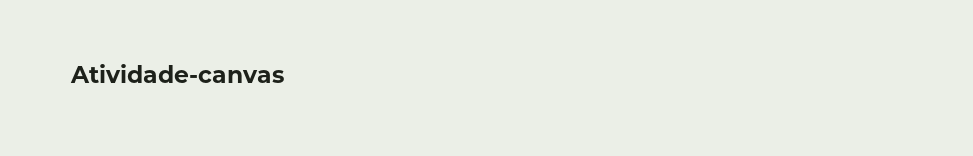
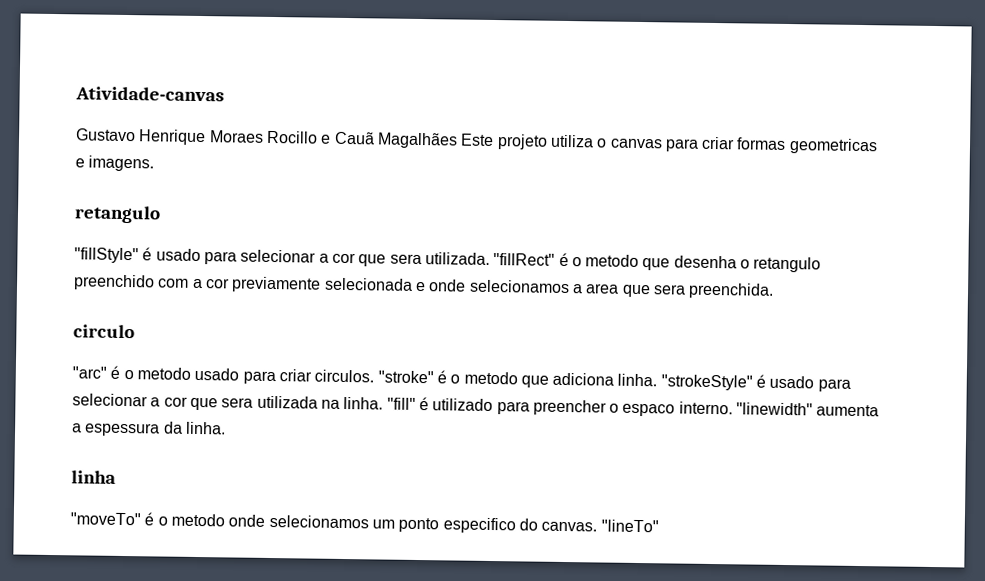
+ Gustavo Henrique Moraes Rocillo e Cauã Magalhães Este projeto utiliza o canvas para criar formas geometricas e imagens.
+ retangulo
+ "fillStyle" é usado para selecionar a cor que sera utilizada. "fillRect" é o metodo que desenha o retangulo preenchido com a cor previamente selecionada e onde selecionamos a area que sera preenchida.
+ circulo
+ "arc" é o metodo usado para criar circulos. "stroke" é o metodo que adiciona linha. "strokeStyle" é usado para selecionar a cor que sera utilizada na linha. "fill" é utilizado para preencher o espaco interno. "linewidth" aumenta a espessura da linha.
+ linha
+ "moveTo" é o metodo onde selecionamos um ponto especifico do canvas. "lineTo"

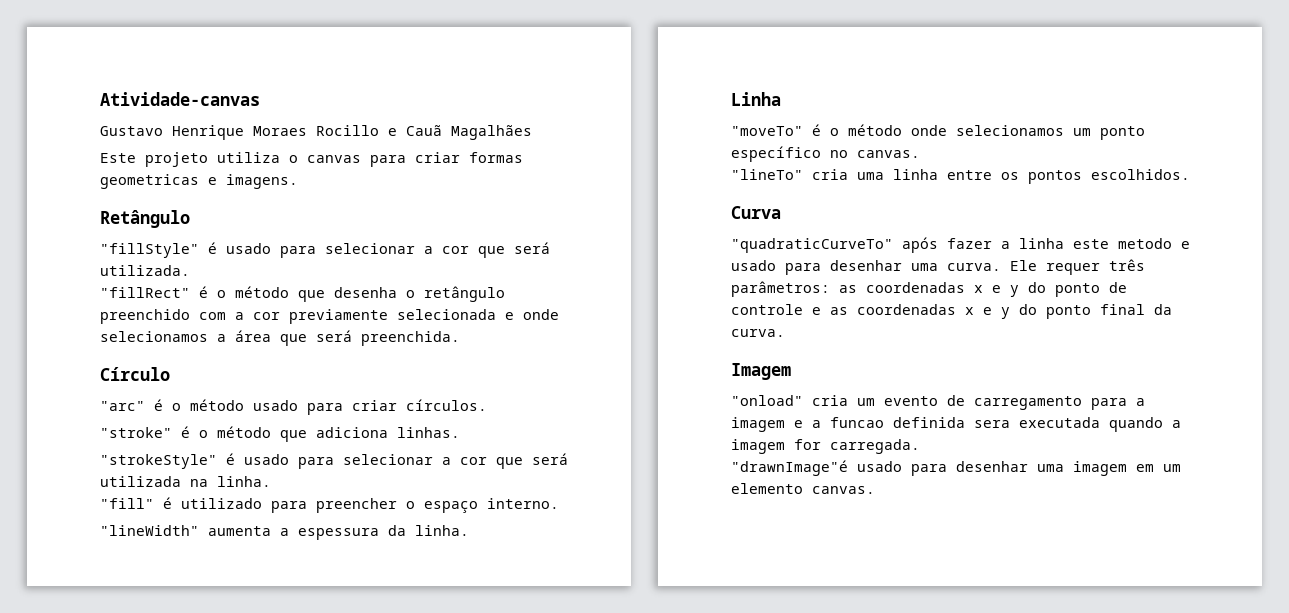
- Gustavo Henrique Moraes Rocillo e Cauã Magalhães Este projeto utiliza o canvas para criar formas geometricas e imagens.
- retangulo
+ Gustavo Henrique Moraes Rocillo e Cauã Magalhães
+ Este projeto utiliza o canvas para criar formas geometricas e imagens.
+ Retângulo
- "fillStyle" é usado para selecionar a cor que sera utilizada. "fillRect" é o metodo que desenha o retangulo preenchido com a cor previamente selecionada e onde selecionamos a area que sera preenchida.
+ "fillStyle" é usado para selecionar a cor que será utilizada.
+ "fillRect" é o método que desenha o retângulo preenchido com a cor previamente selecionada e onde selecionamos a área que será preenchida.
- circulo
+ Círculo
- "arc" é o metodo usado para criar circulos. "stroke" é o metodo que adiciona linha. "strokeStyle" é usado para selecionar a cor que sera utilizada na linha. "fill" é utilizado para preencher o espaco interno. "linewidth" aumenta a espessura da linha.
+ "arc" é o método usado para criar círculos.
+ "stroke" é o método que adiciona linhas.
+ "strokeStyle" é usado para selecionar a cor que será utilizada na linha.
+ "fill" é utilizado para preencher o espaço interno.
+ "lineWidth" aumenta a espessura da linha.
- linha
+ Linha
- "moveTo" é o metodo onde selecionamos um ponto especifico do canvas. "lineTo"
+ "moveTo" é o método onde selecionamos um ponto específico no canvas.
+ "lineTo" cria uma linha entre os pontos escolhidos.
+ Curva
+ "quadraticCurveTo" após fazer a linha este metodo e usado para desenhar uma curva. Ele requer três parâmetros: as coordenadas x e y do ponto de controle e as coordenadas x e y do ponto final da curva.
+ Imagem
+ "onload" cria um evento de carregamento para a imagem e a funcao definida sera executada quando a imagem for carregada.
+ "drawnImage"é usado para desenhar uma imagem em um elemento canvas.

